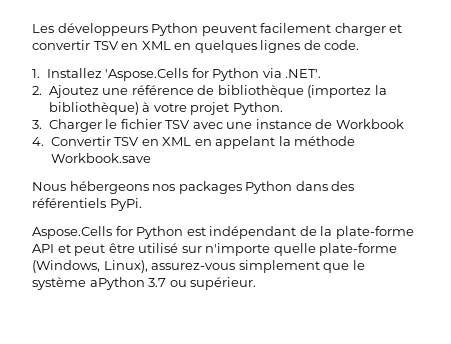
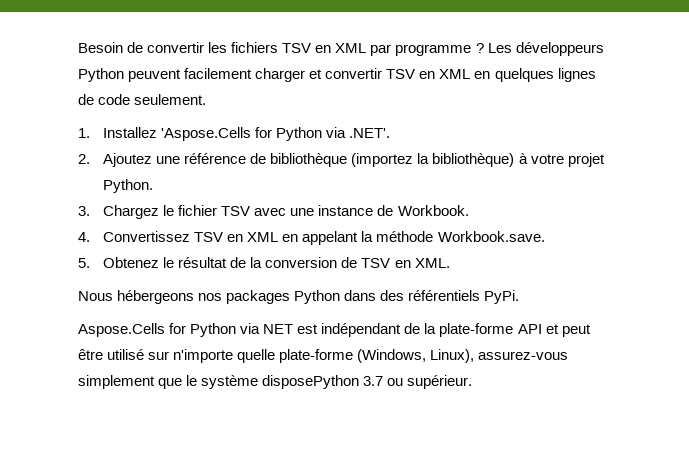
+ Besoin de convertir les fichiers TSV en XML par programme ?
- Les développeurs Python peuvent facilement charger et convertir TSV en XML en quelques lignes de code.
+ Les développeurs Python peuvent facilement charger et convertir TSV en XML en quelques lignes de code seulement.
- 3. Charger le fichier TSV avec une instance de Workbook
+ 3. Chargez le fichier TSV avec une instance de Workbook.
- 4. Convertir TSV en XML en appelant la méthode Workbook.save
+ 4. Convertissez TSV en XML en appelant la méthode Workbook.save.
+ 5. Obtenez le résultat de la conversion de TSV en XML.
- Aspose.Cells for Python est indépendant de la plate-forme API et peut être utilisé sur n'importe quelle plate-forme (Windows, Linux), assurez-vous simplement que le système aPython 3.7 ou supérieur.
+ Aspose.Cells for Python via NET est indépendant de la plate-forme API et peut être utilisé sur n'importe quelle plate-forme (Windows, Linux), assurez-vous simplement que le système disposePython 3.7 ou supérieur.

